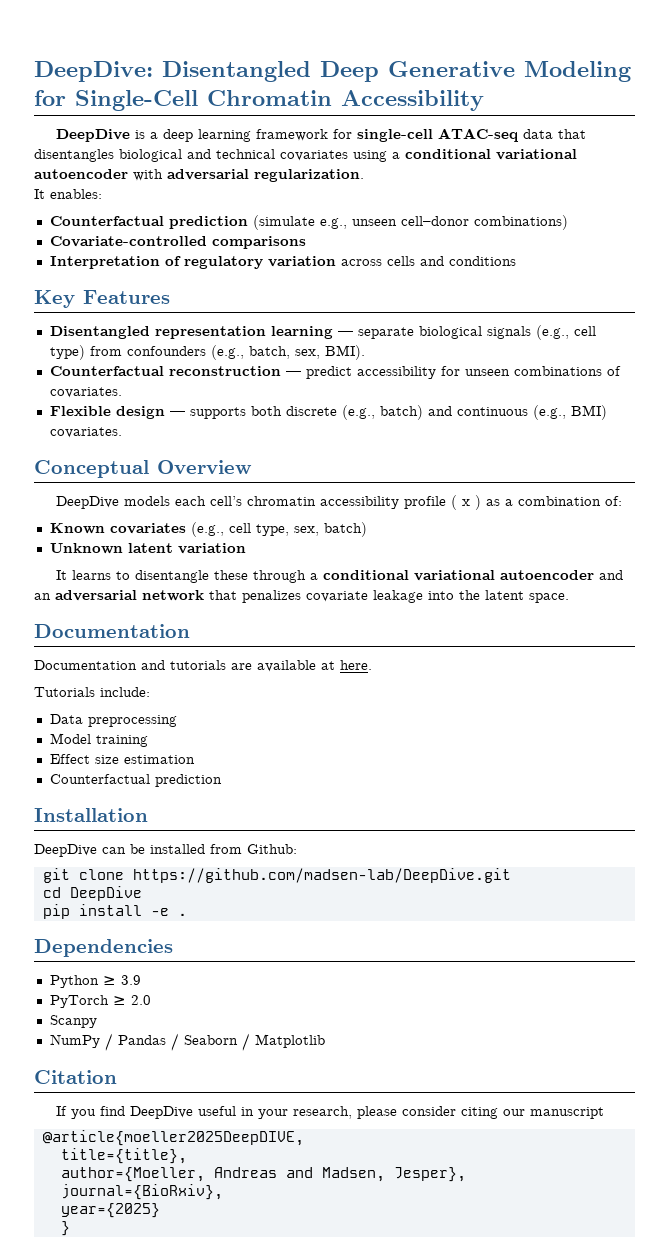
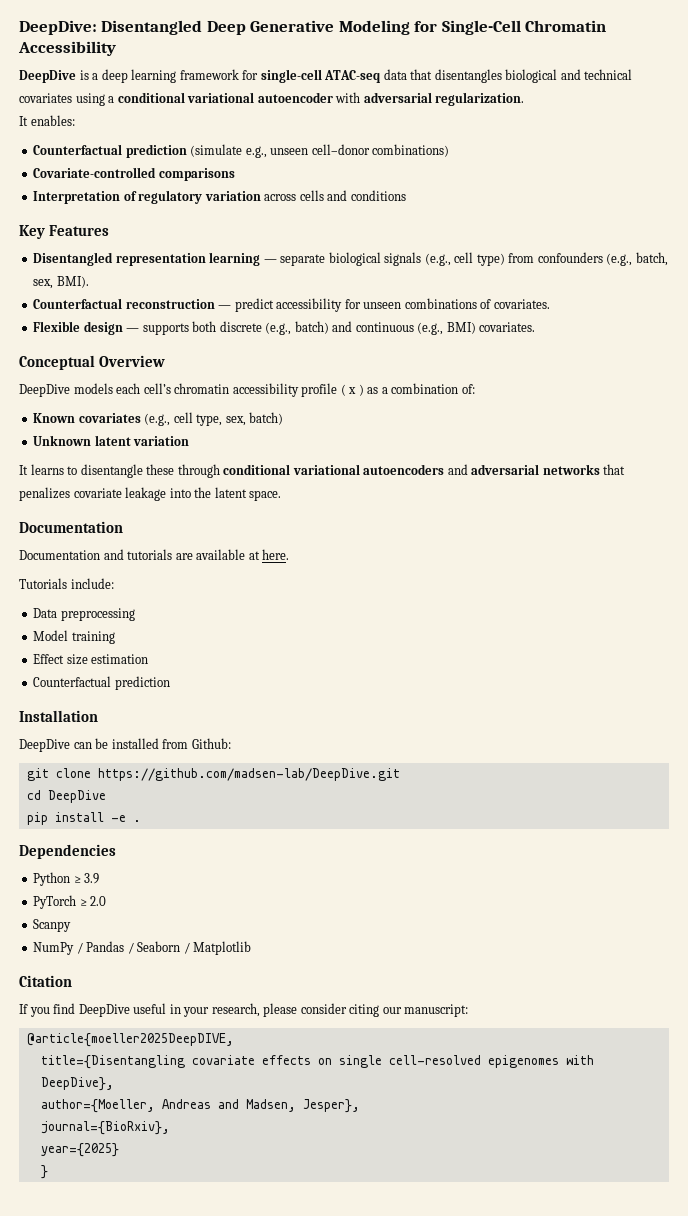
- It learns to disentangle these through a conditional variational autoencoder and an adversarial network that penalizes covariate leakage into the latent space.
+ It learns to disentangle these through conditional variational autoencoders and adversarial networks that penalizes covariate leakage into the latent space.
- If you find DeepDive useful in your research, please consider citing our manuscript
+ If you find DeepDive useful in your research, please consider citing our manuscript:
- title={title},
+ title={Disentangling covariate effects on single cell-resolved epigenomes with DeepDive},

